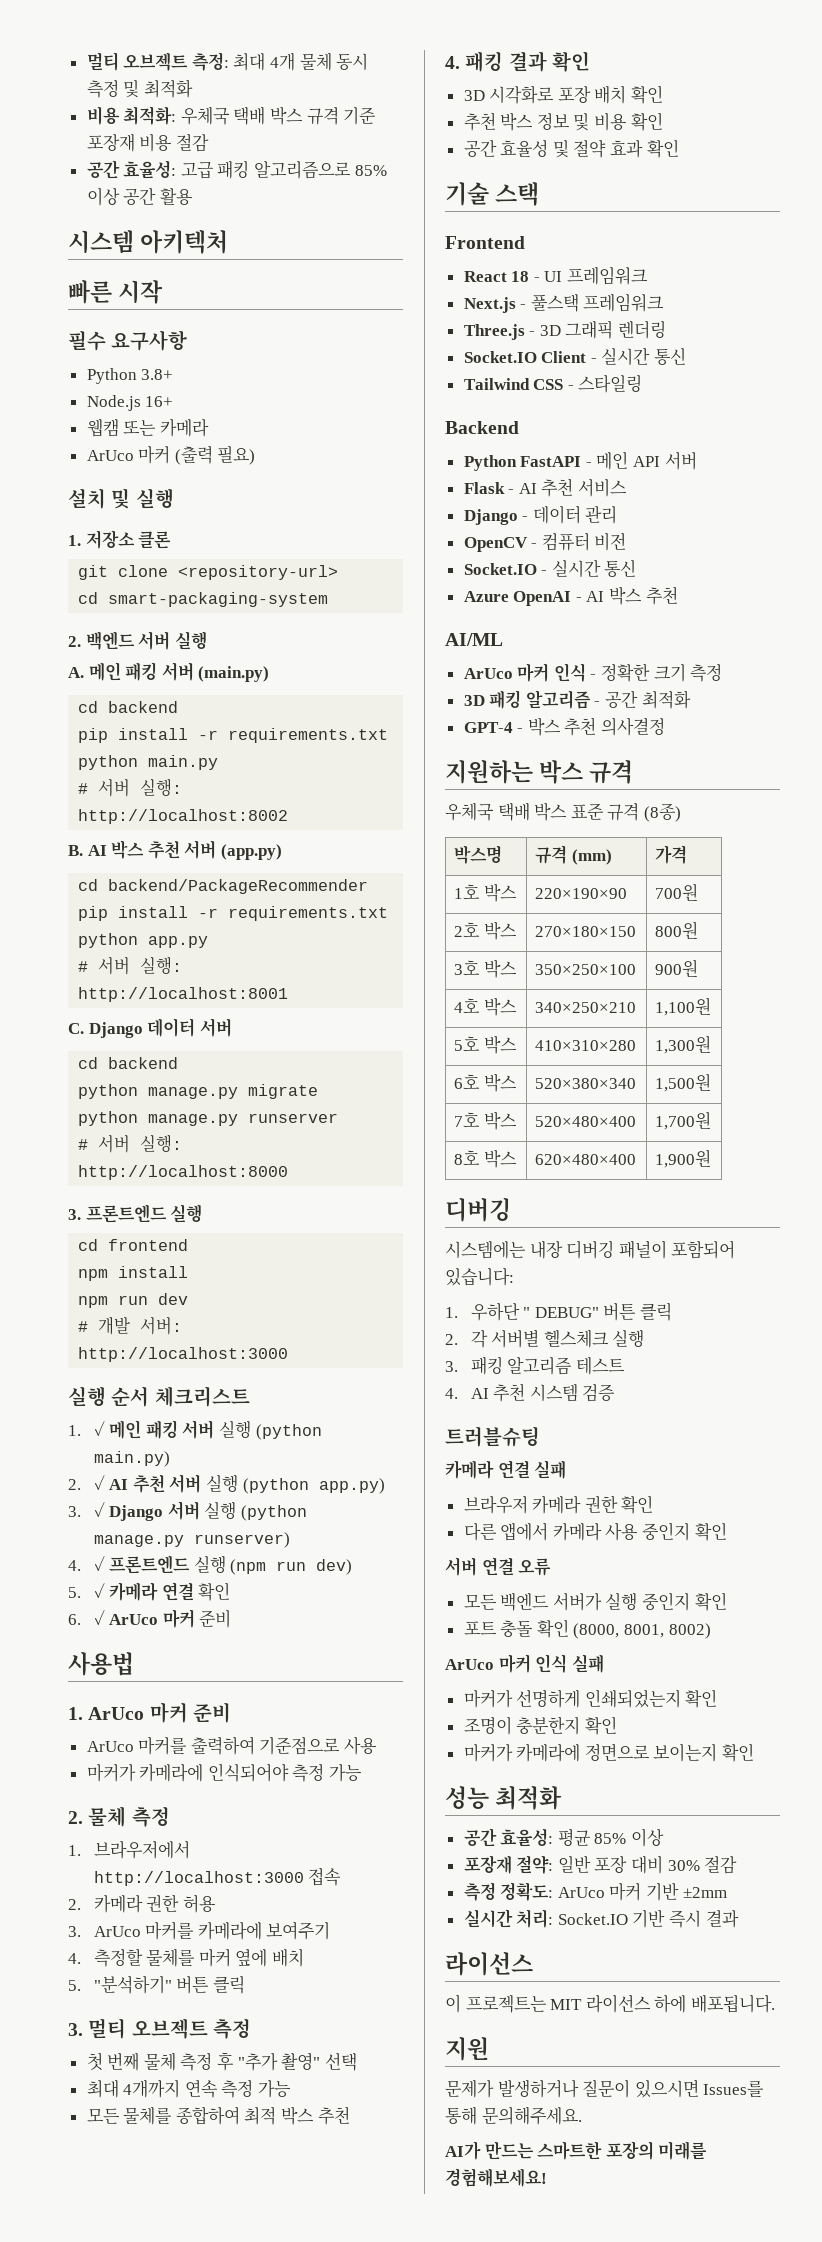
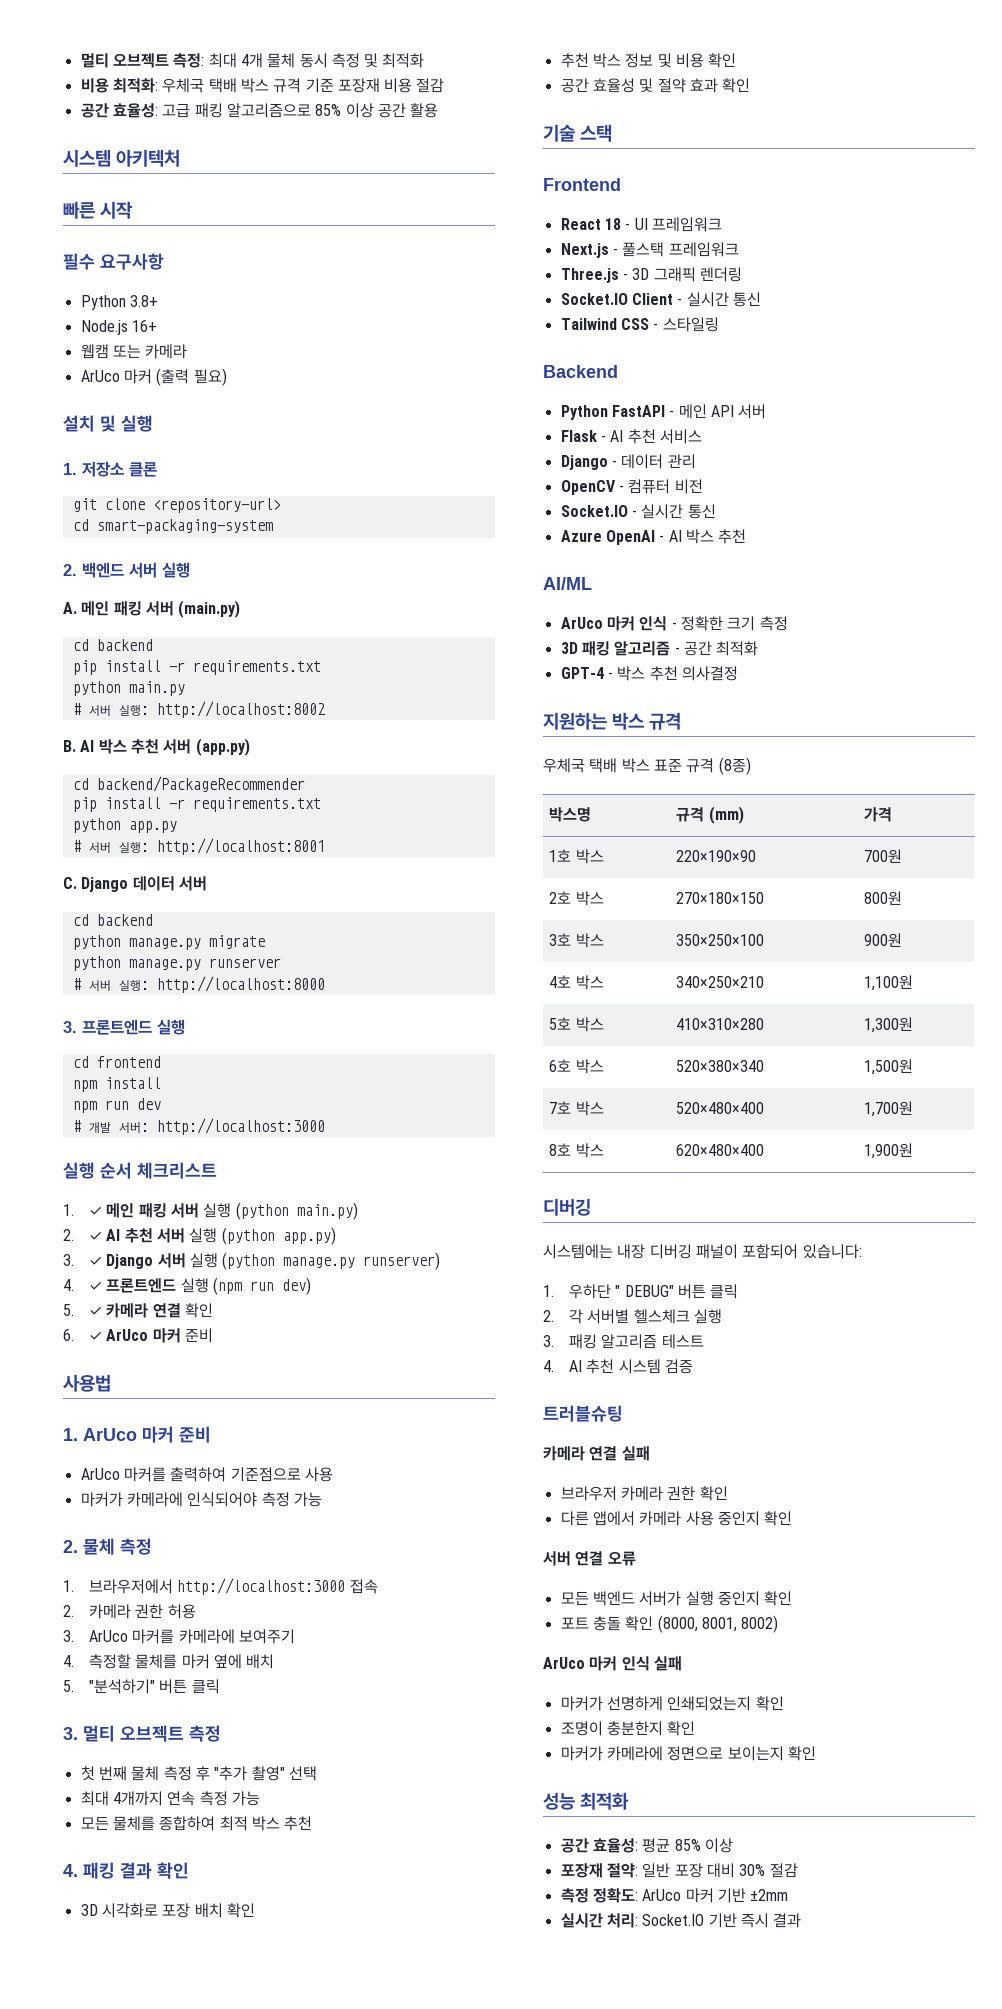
  실시간 처리: Socket.IO 기반 즉시 결과
- 라이선스
- 이 프로젝트는 MIT 라이선스 하에 배포됩니다.
- 지원
- 문제가 발생하거나 질문이 있으시면 Issues를 통해 문의해주세요.
- AI가 만드는 스마트한 포장의 미래를 경험해보세요!

